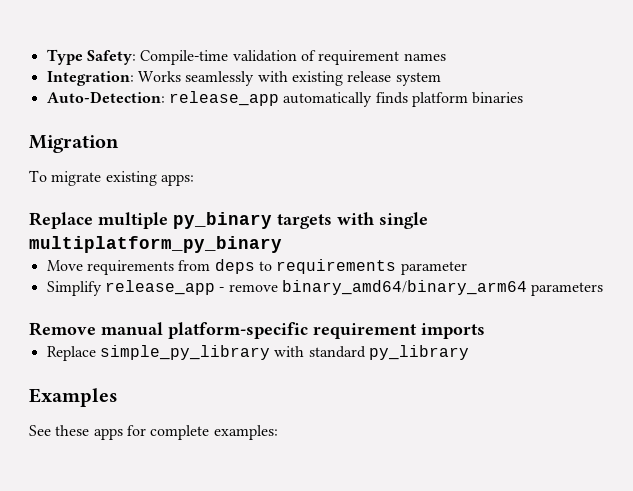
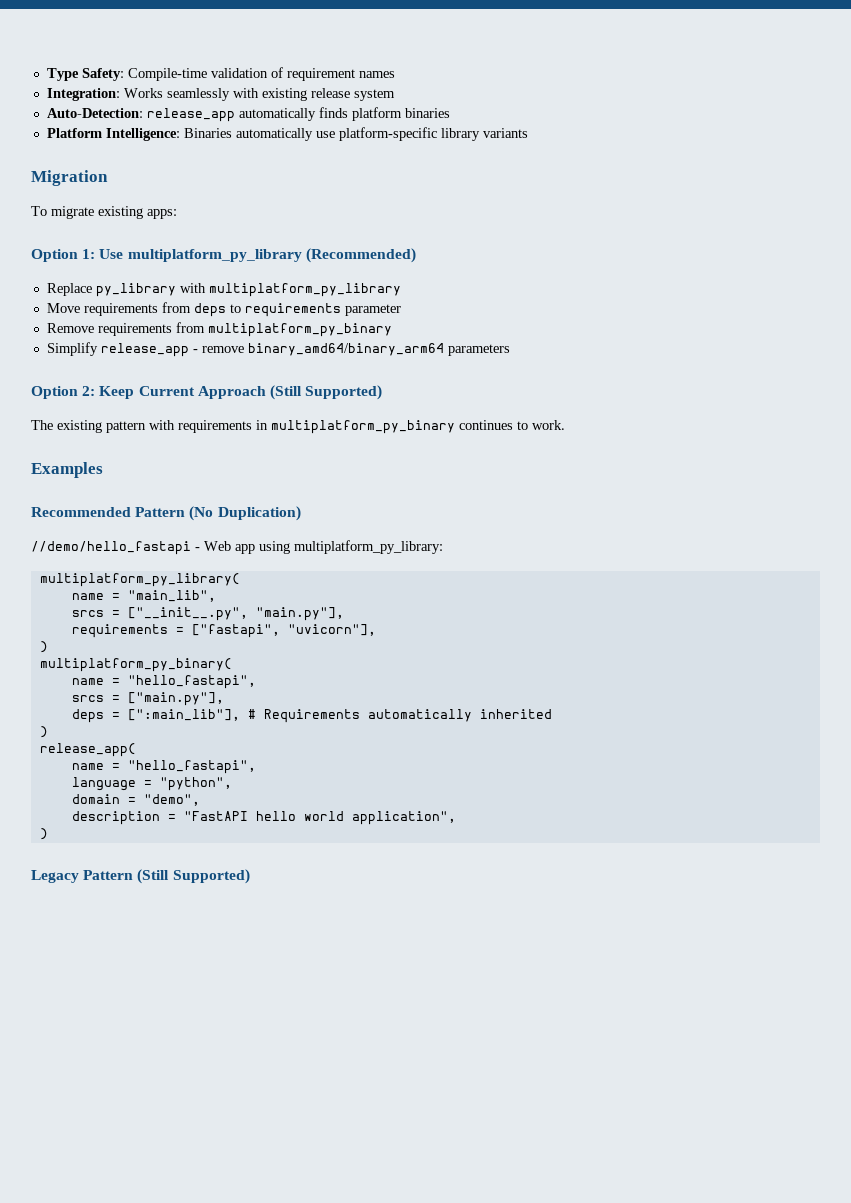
+ Platform Intelligence: Binaries automatically use platform-specific library variants
- Replace multiple py_binary targets with single multiplatform_py_binary
+ Option 1: Use multiplatform_py_library (Recommended)
+ Replace py_library with multiplatform_py_library
+ Remove requirements from multiplatform_py_binary
- Remove manual platform-specific requirement imports
- Replace simple_py_library with standard py_library
+ Option 2: Keep Current Approach (Still Supported)
+ The existing pattern with requirements in multiplatform_py_binary continues to work.
  Examples
- See these apps for complete examples:
+ Recommended Pattern (No Duplication)
+ //demo/hello_fastapi - Web app using multiplatform_py_library:
+ multiplatform_py_library(
+ name = "main_lib",
+ srcs = ["__init__.py", "main.py"],
+ requirements = ["fastapi", "uvicorn"],
+ )
+ multiplatform_py_binary(
+ name = "hello_fastapi",
+ srcs = ["main.py"],
+ deps = [":main_lib"], # Requirements automatically inherited
+ )
+ release_app(
+ name = "hello_fastapi",
+ language = "python",
+ domain = "demo",
+ description = "FastAPI hello world application",
+ )
+ Legacy Pattern (Still Supported)

